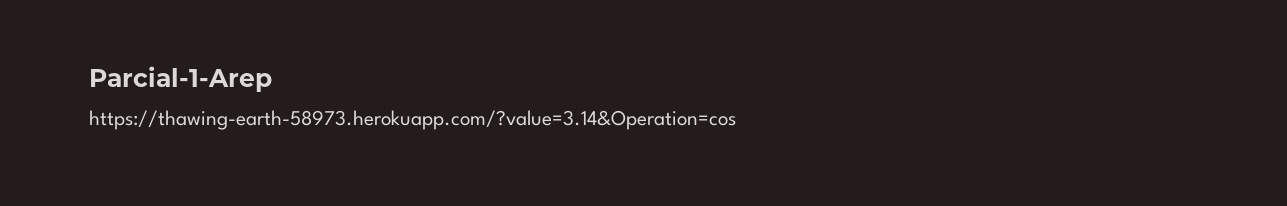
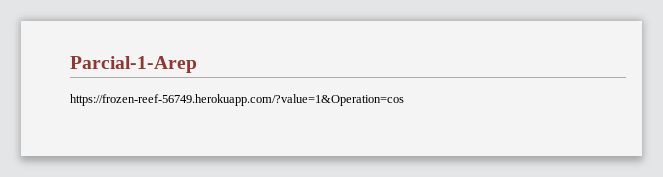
- https://thawing-earth-58973.herokuapp.com/?value=3.14&Operation=cos
+ https://frozen-reef-56749.herokuapp.com/?value=1&Operation=cos

